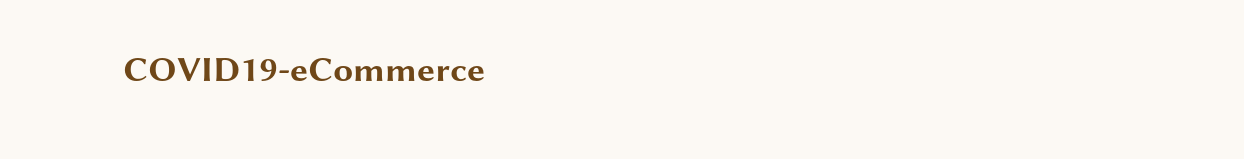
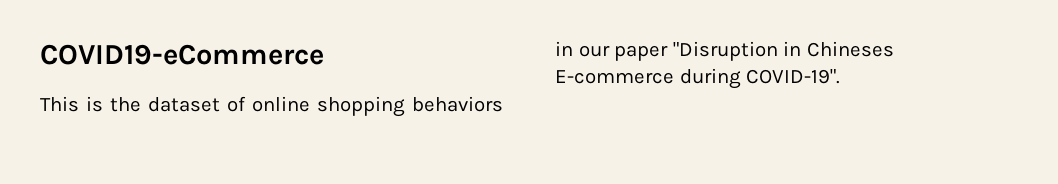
+ This is the dataset of online shopping behaviors in our paper "Disruption in Chineses E-commerce during COVID-19".

